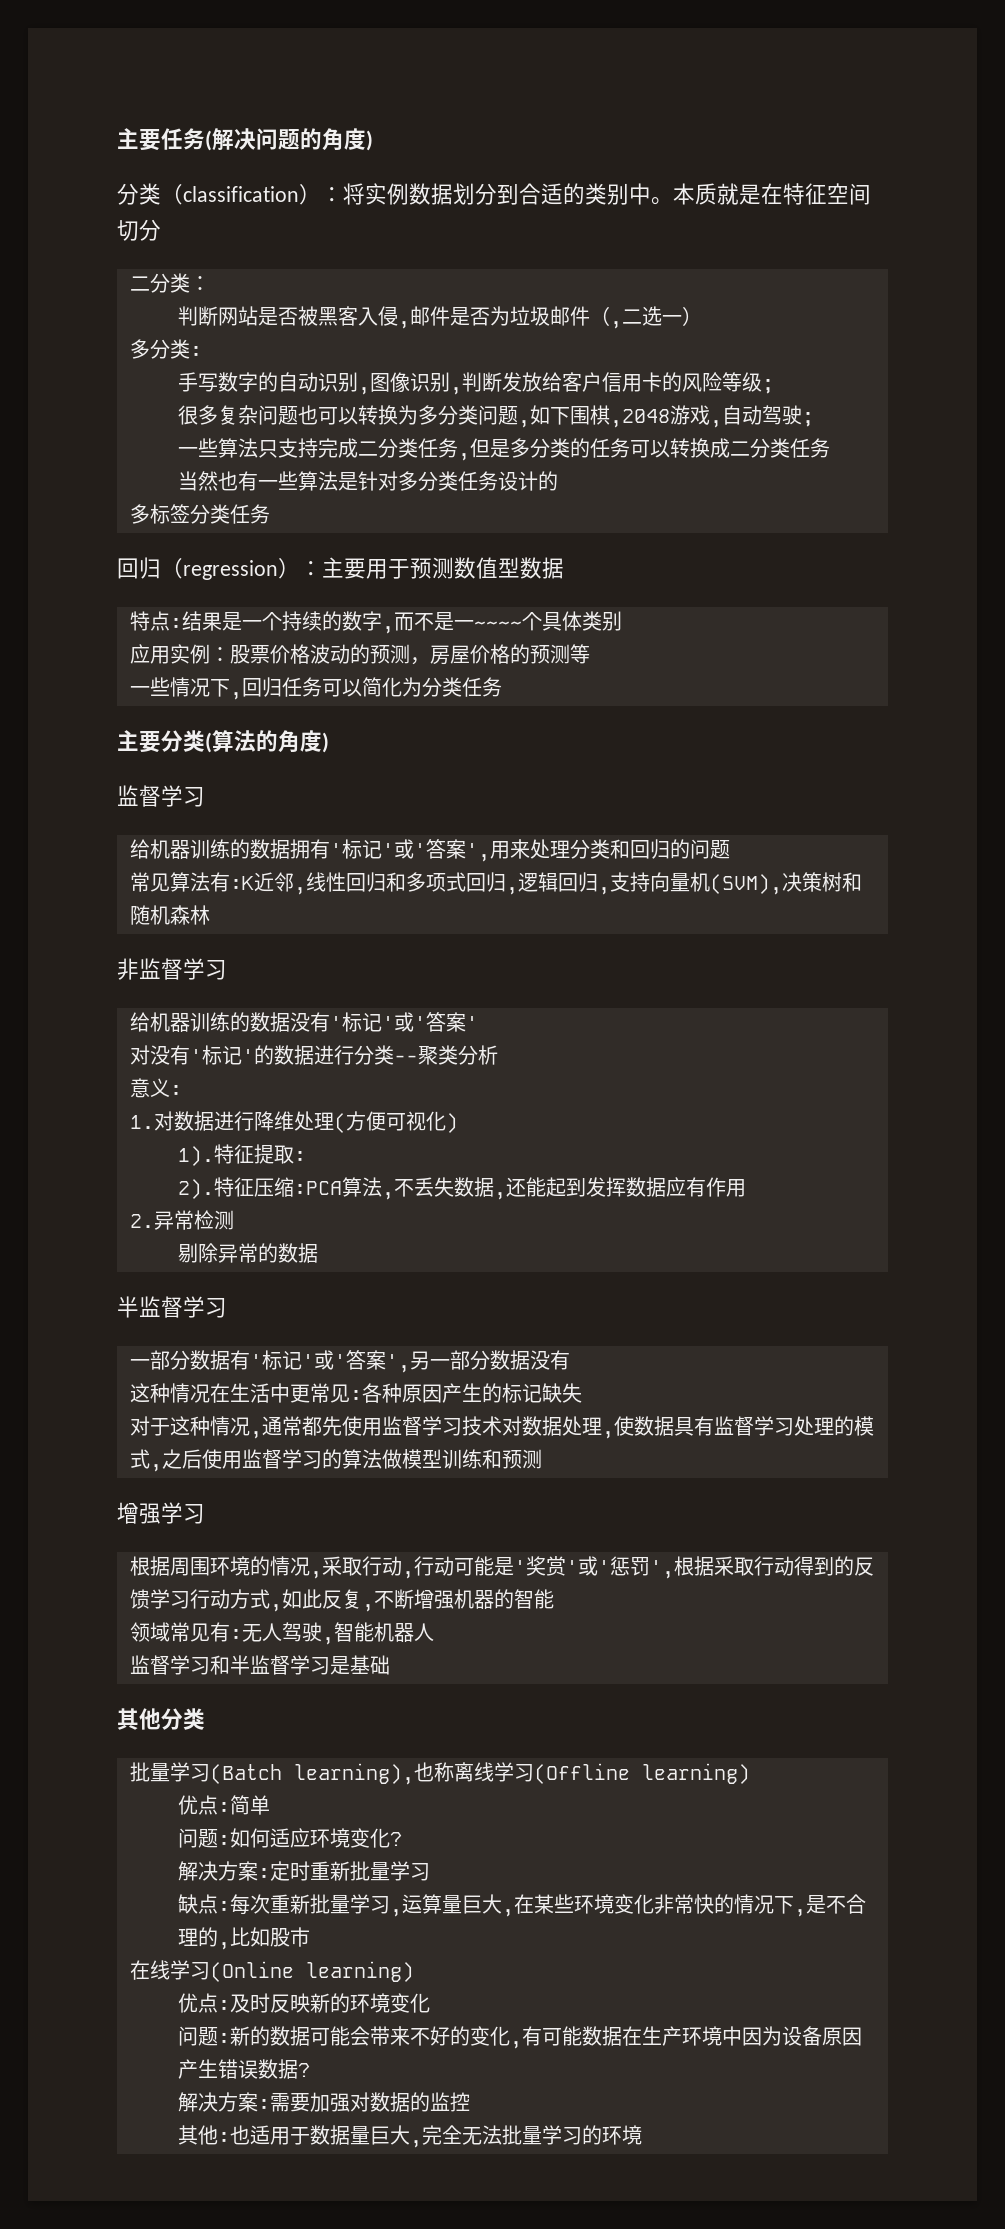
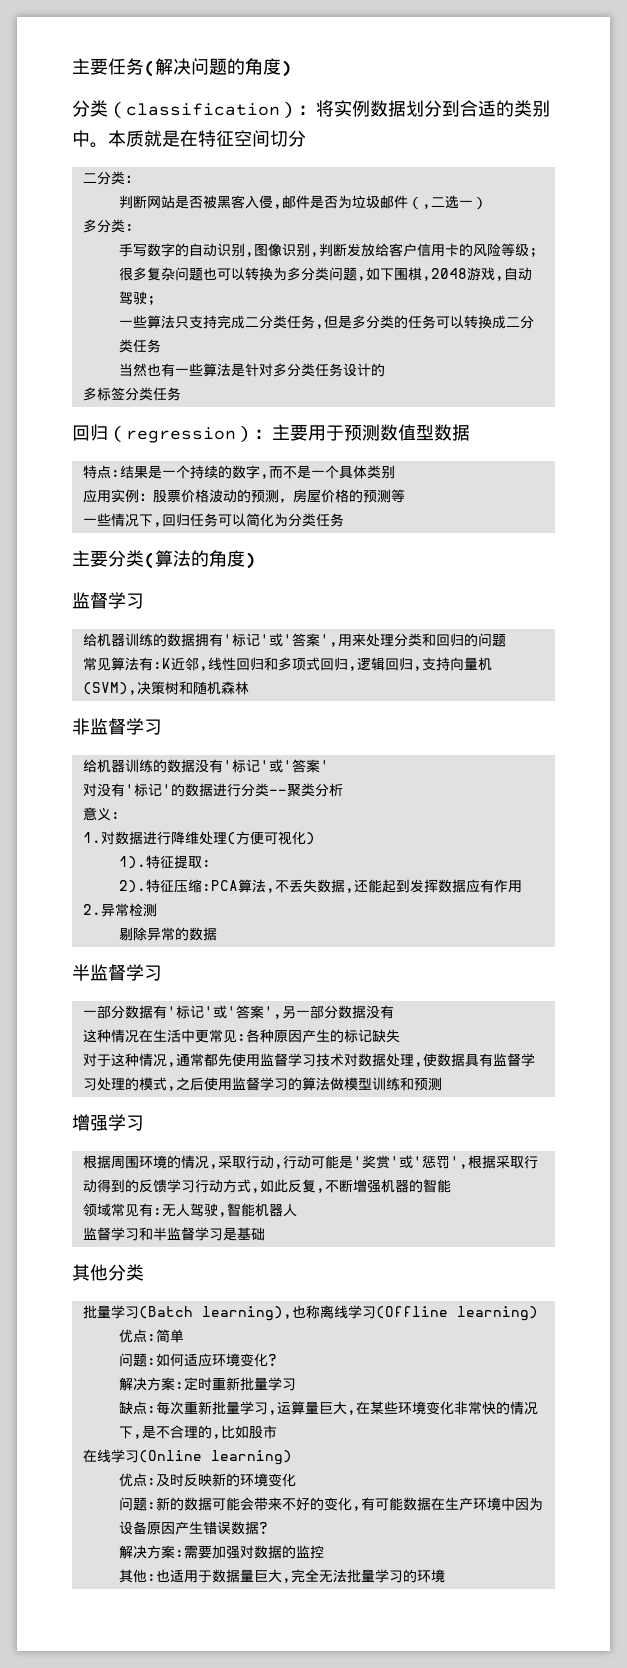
- 特点:结果是一个持续的数字,而不是一~~~~个具体类别
+ 特点:结果是一个持续的数字,而不是一个具体类别

